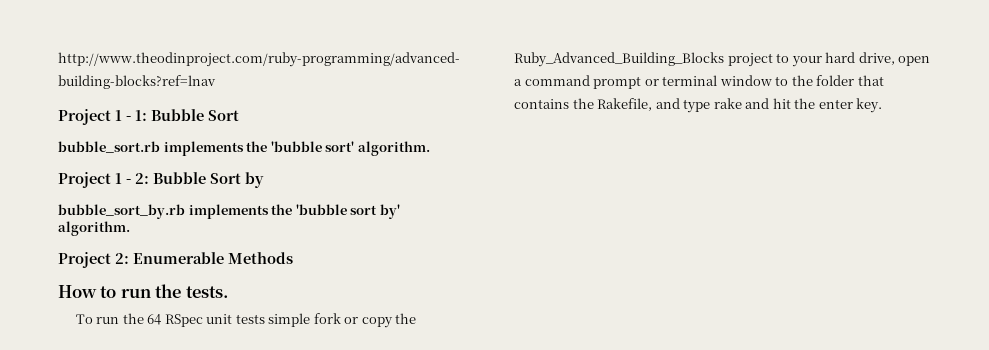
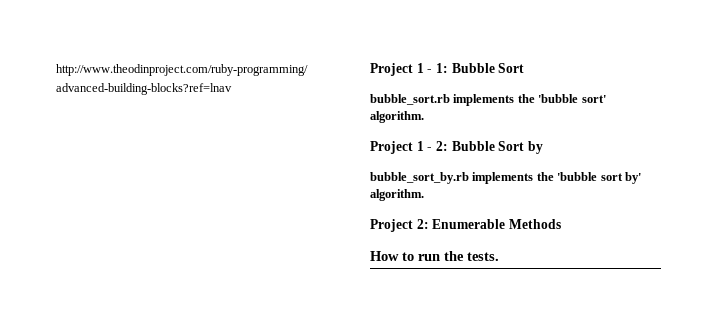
- To run the 64 RSpec unit tests simple fork or copy the Ruby_Advanced_Building_Blocks project to your hard drive, open a command prompt or terminal window to the folder that contains the Rakefile, and type rake and hit the enter key.

